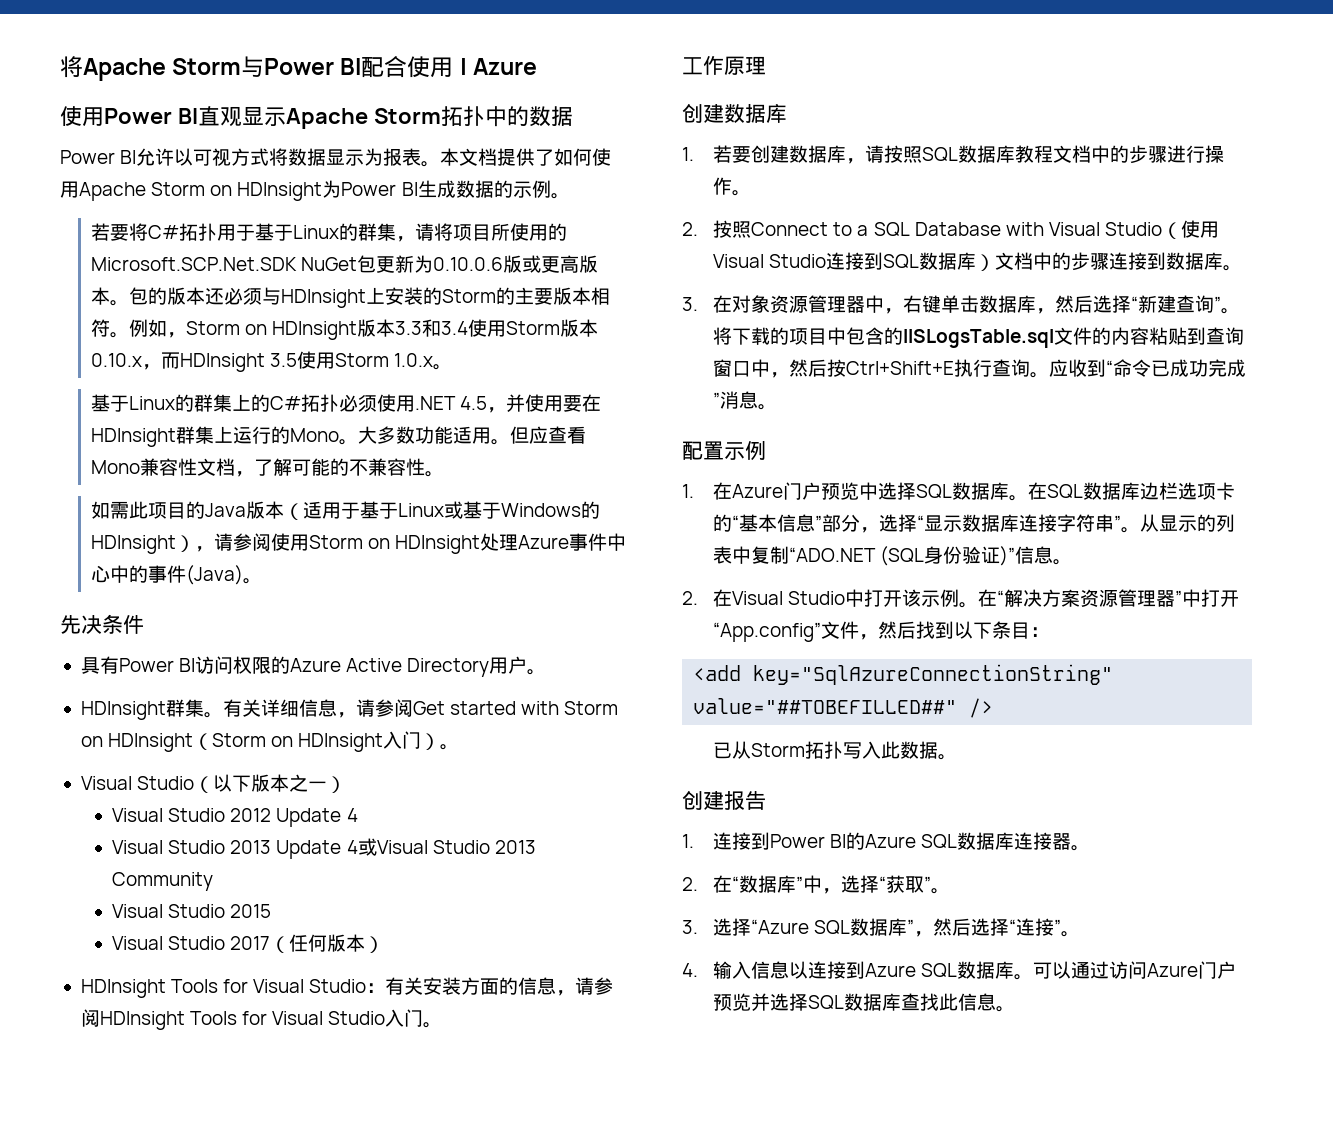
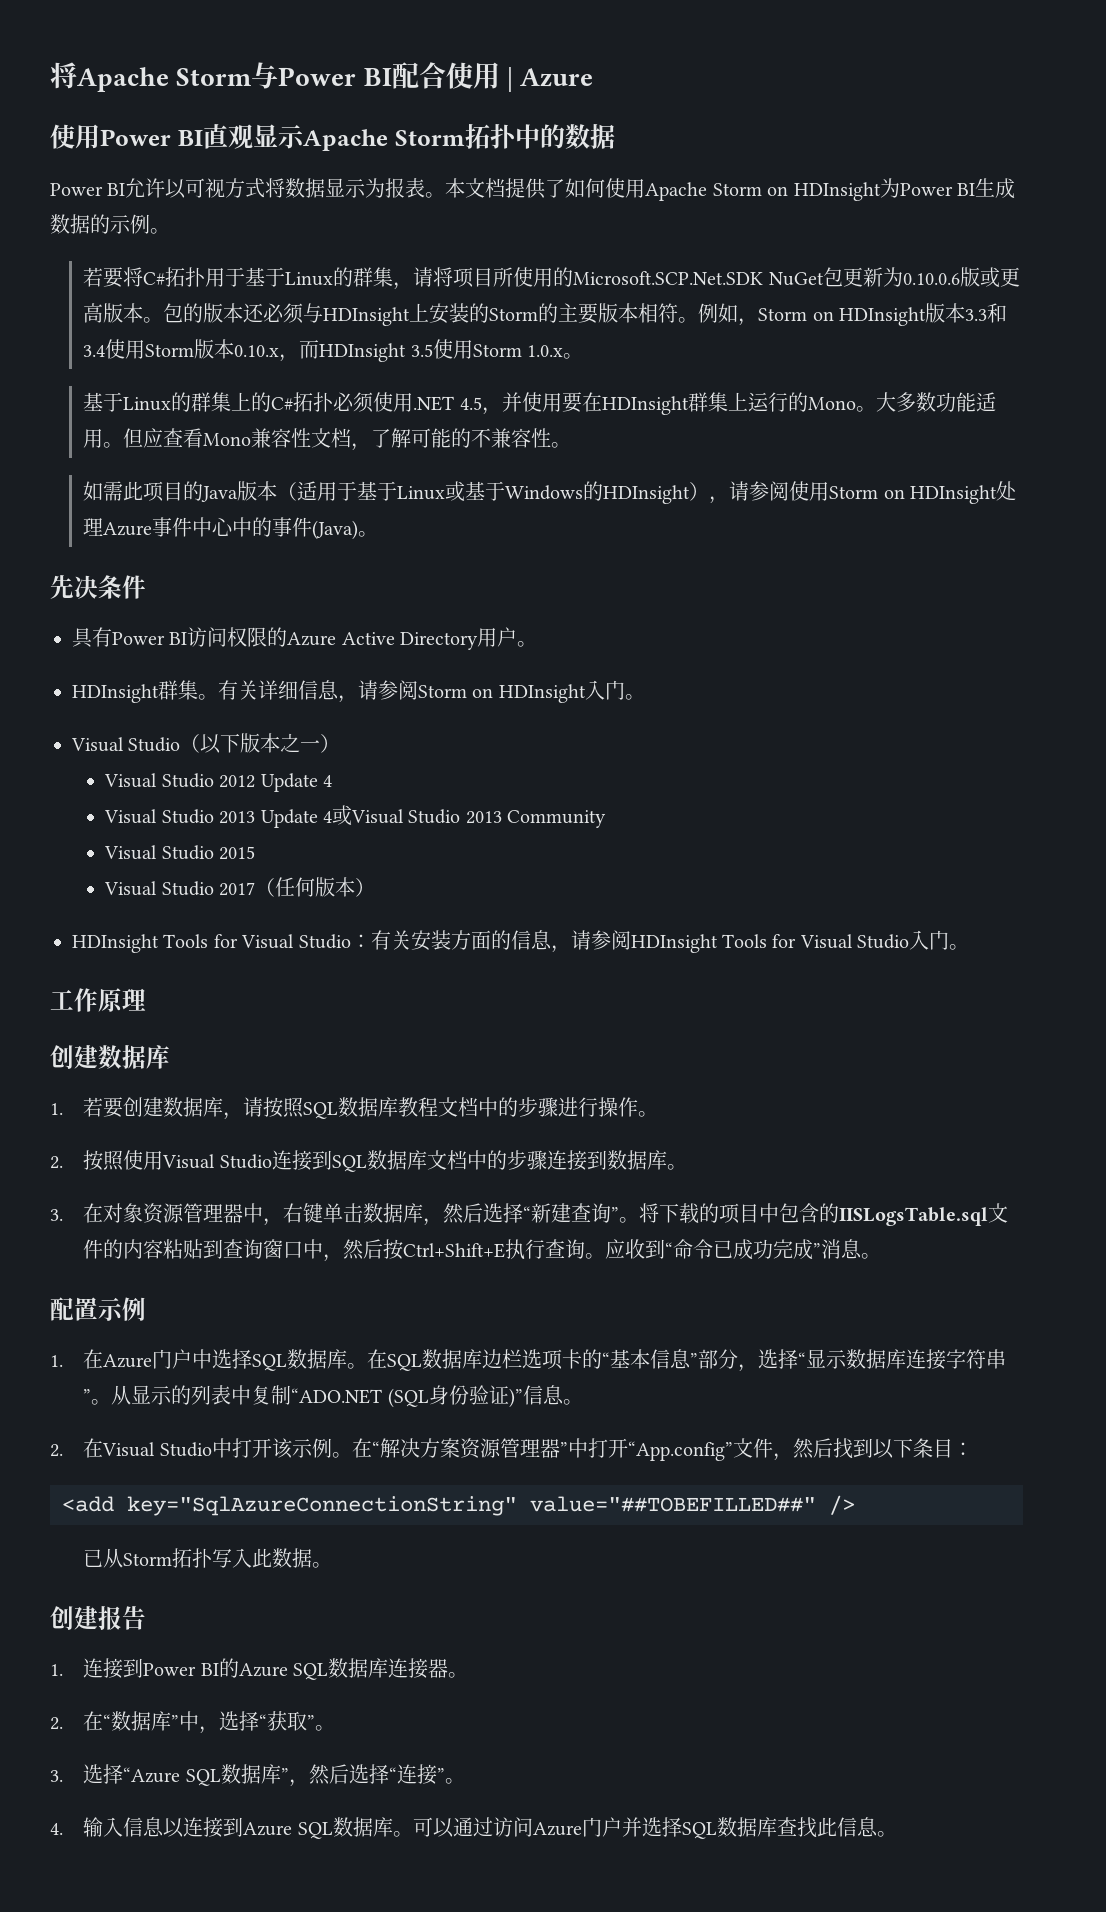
- 有关详细信息，请参阅Get started with Storm on HDInsight（Storm on HDInsight入门）。
+ 有关详细信息，请参阅Storm on HDInsight入门。
- 2.按照Connect to a SQL Database with Visual Studio（使用Visual Studio连接到SQL数据库）文档中的步骤连接到数据库。
+ 2.按照使用Visual Studio连接到SQL数据库文档中的步骤连接到数据库。
- 1.在Azure门户预览中选择SQL数据库。
+ 1.在Azure门户中选择SQL数据库。
- 可以通过访问Azure门户预览并选择SQL数据库查找此信息。
+ 可以通过访问Azure门户并选择SQL数据库查找此信息。

